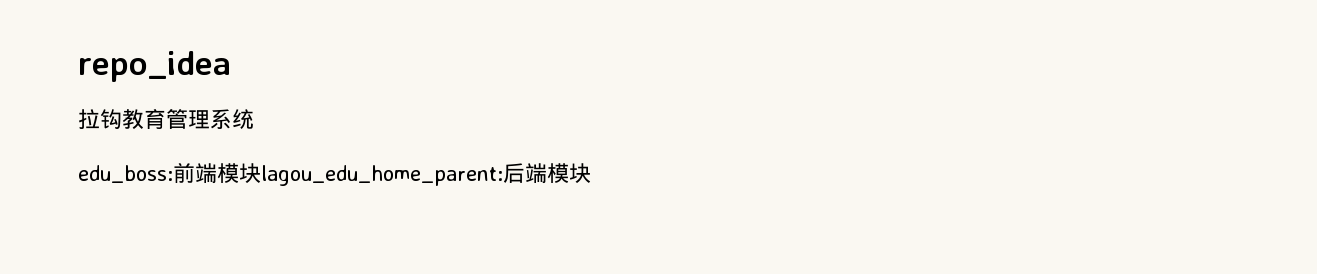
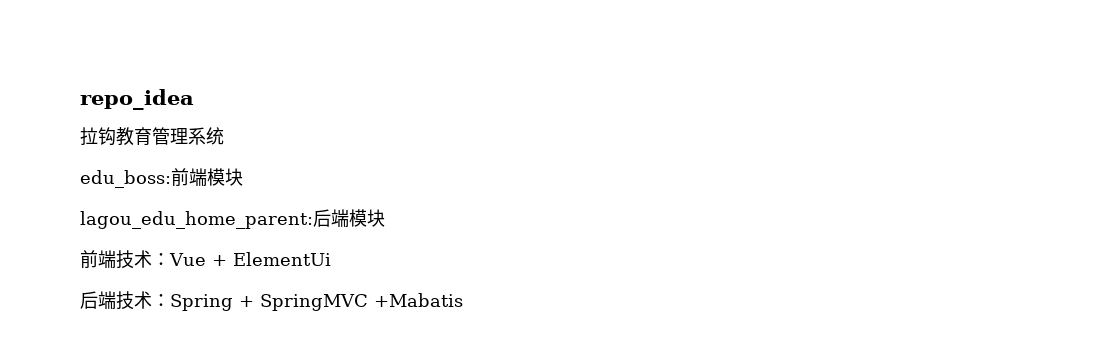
- edu_boss:前端模块lagou_edu_home_parent:后端模块
+ edu_boss:前端模块
+ lagou_edu_home_parent:后端模块
+ 前端技术：Vue + ElementUi
+ 后端技术：Spring + SpringMVC +Mabatis

